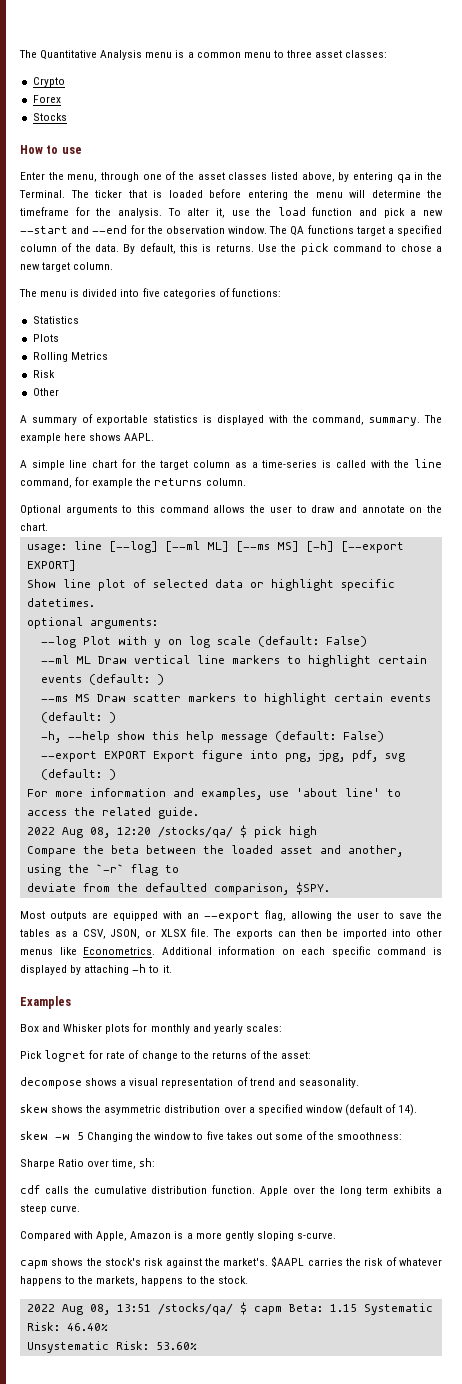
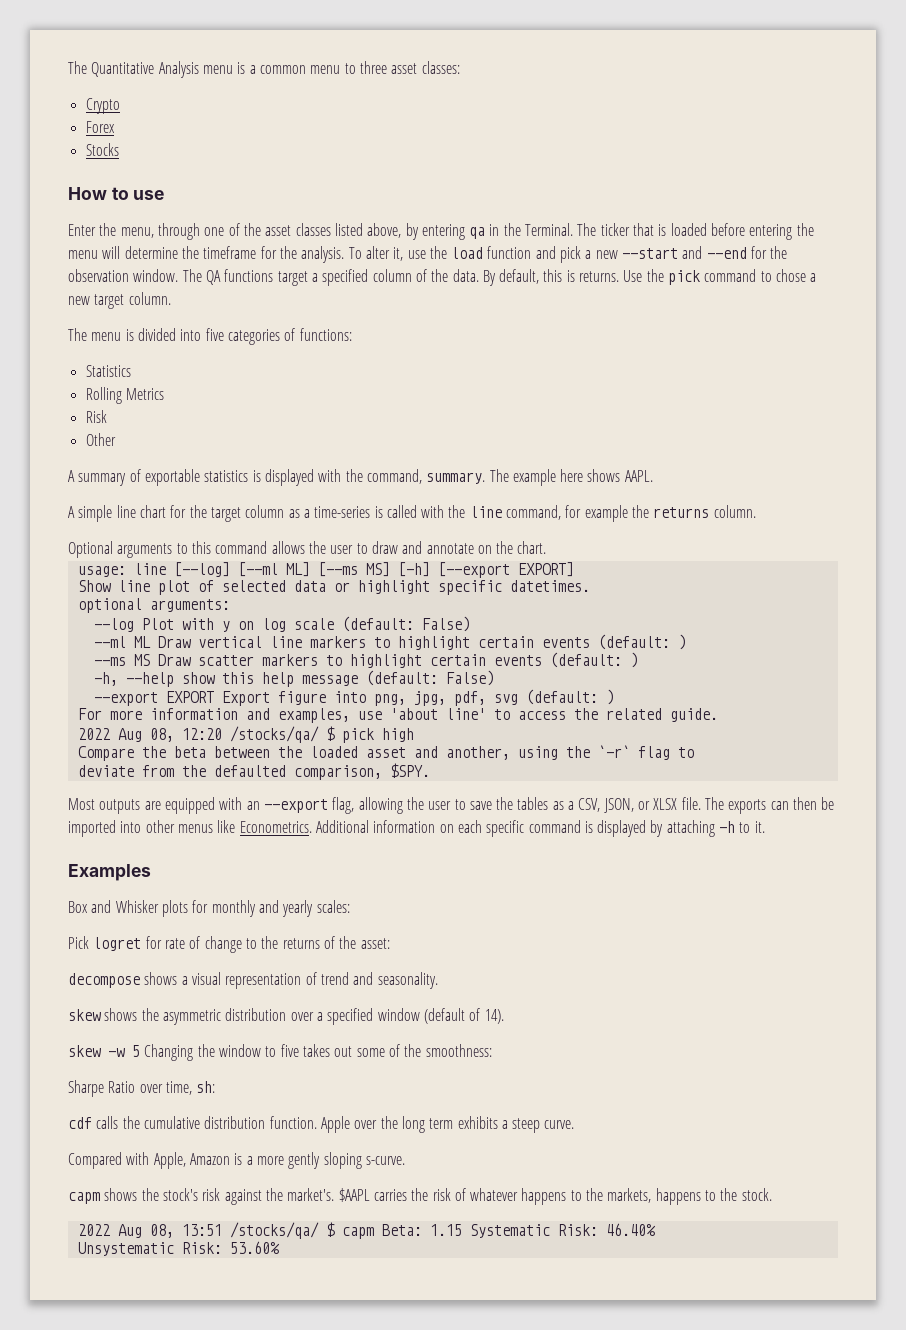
- Plots

